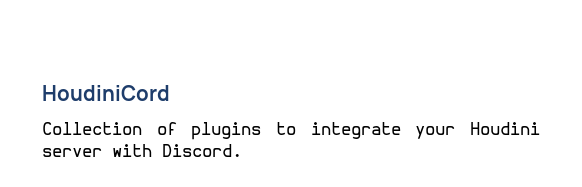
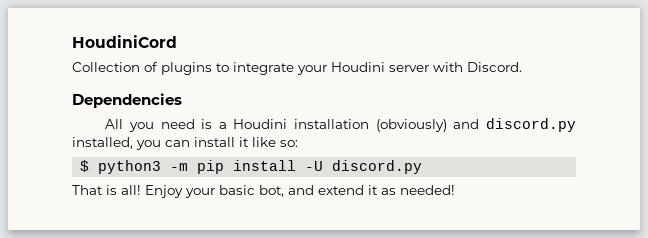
+ Dependencies
+ All you need is a Houdini installation (obviously) and discord.py installed, you can install it like so:
+ $ python3 -m pip install -U discord.py
+ That is all! Enjoy your basic bot, and extend it as needed!

